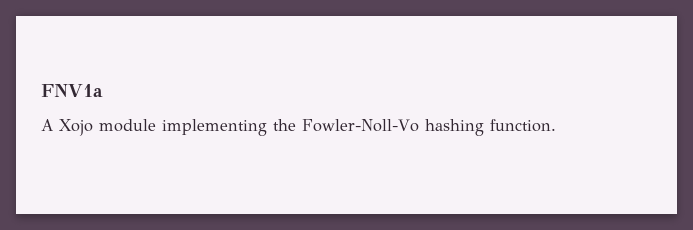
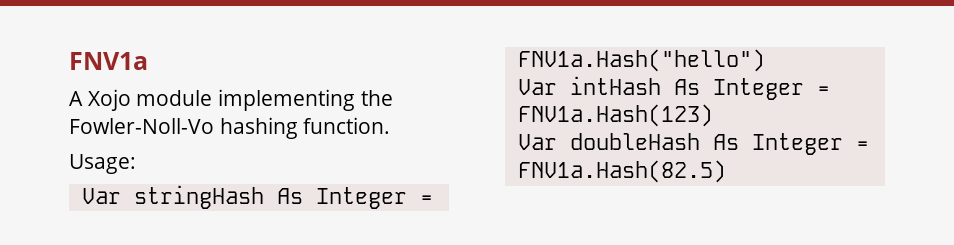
+ Usage:
+ Var stringHash As Integer = FNV1a.Hash("hello")
+ Var intHash As Integer = FNV1a.Hash(123)
+ Var doubleHash As Integer = FNV1a.Hash(82.5)

